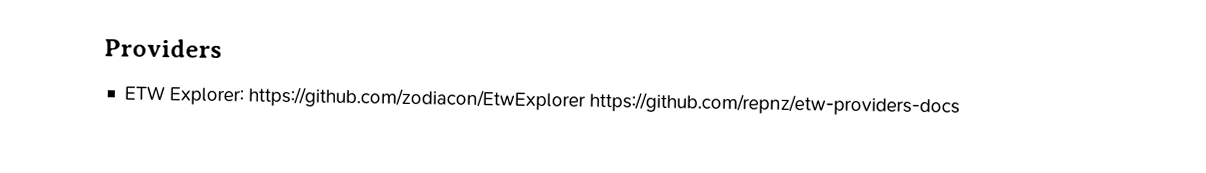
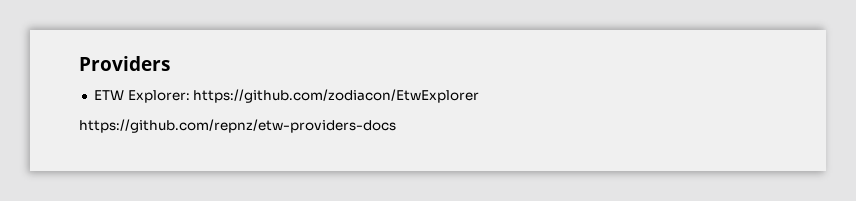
- ETW Explorer: https://github.com/zodiacon/EtwExplorer https://github.com/repnz/etw-providers-docs
+ ETW Explorer: https://github.com/zodiacon/EtwExplorer
+ https://github.com/repnz/etw-providers-docs

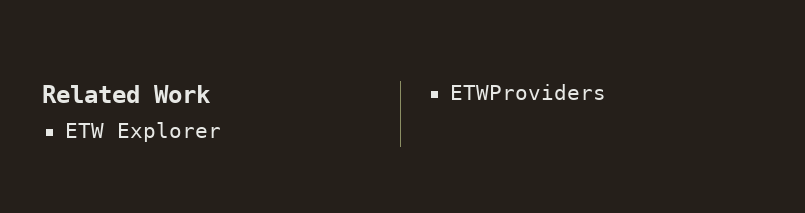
- Providers
+ Related Work
- ETW Explorer: https://github.com/zodiacon/EtwExplorer
- https://github.com/repnz/etw-providers-docs
+ ETW Explorer
+ ETWProviders

